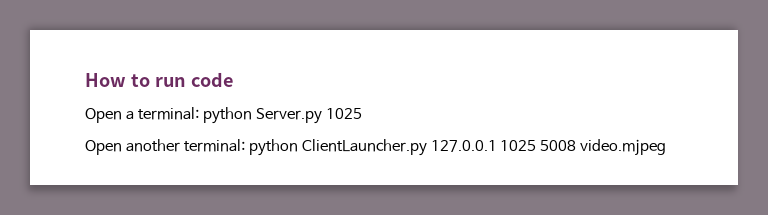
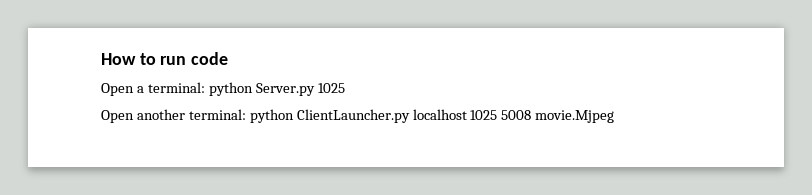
- Open another terminal: python ClientLauncher.py 127.0.0.1 1025 5008 video.mjpeg
+ Open another terminal: python ClientLauncher.py localhost 1025 5008 movie.Mjpeg

